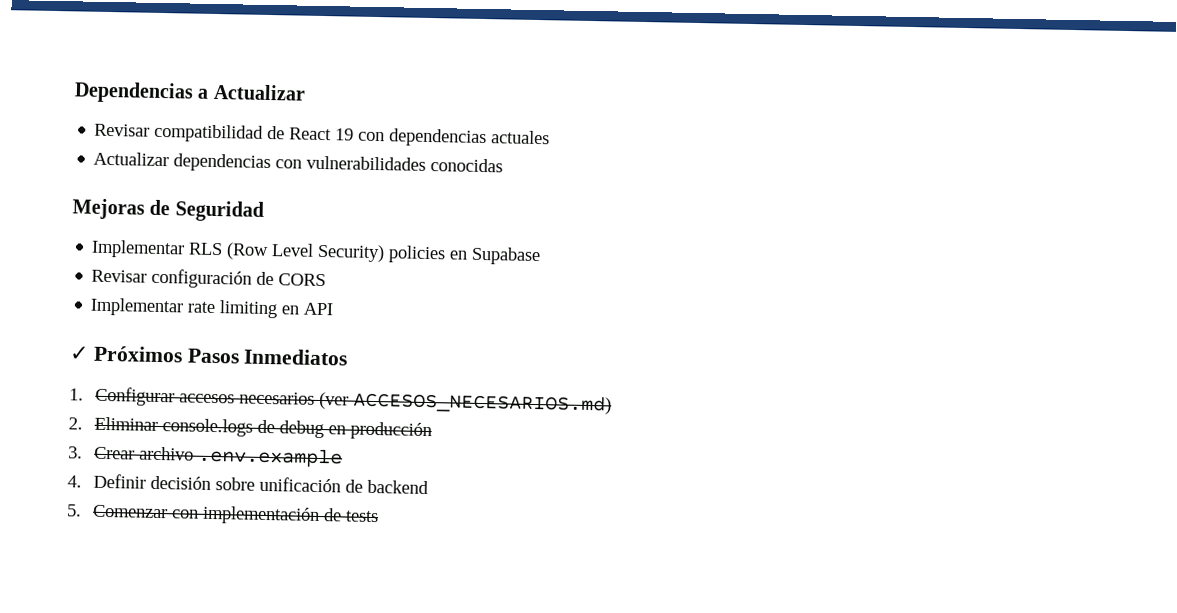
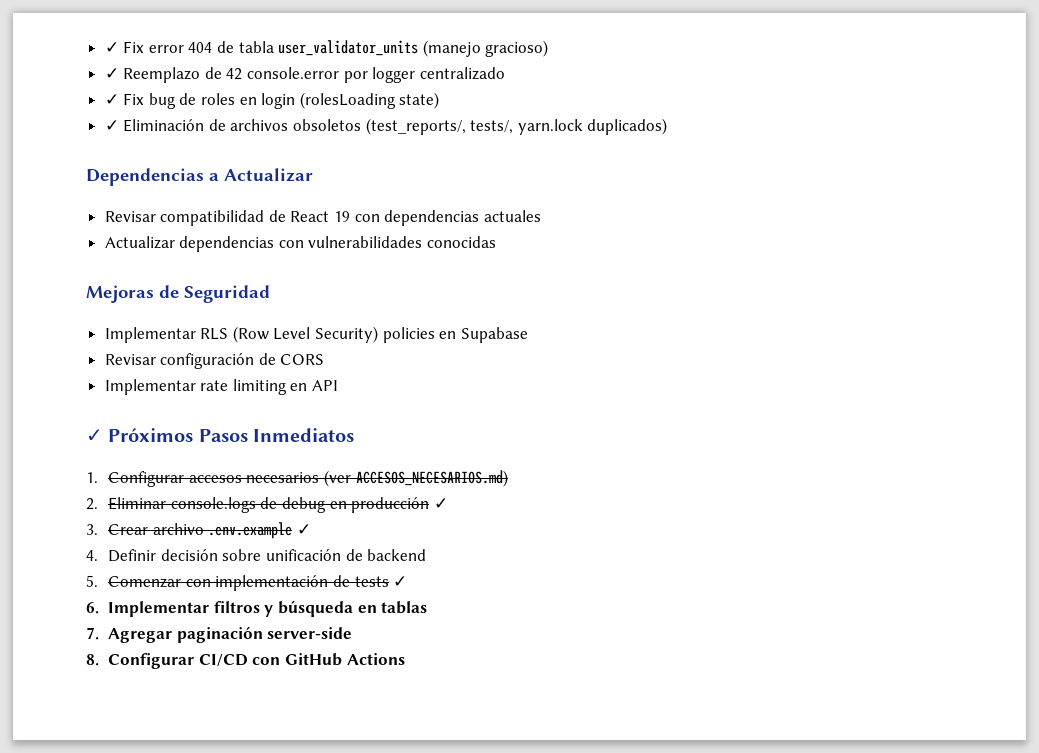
+ ✓ Fix error 404 de tabla user_validator_units (manejo gracioso)
+ ✓ Reemplazo de 42 console.error por logger centralizado
+ ✓ Fix bug de roles en login (rolesLoading state)
+ ✓ Eliminación de archivos obsoletos (test_reports/, tests/, yarn.lock duplicados)
- 2. Eliminar console.logs de debug en producción
+ 2. Eliminar console.logs de debug en producción ✓
- 3. Crear archivo .env.example
+ 3. Crear archivo .env.example ✓
- 5. Comenzar con implementación de tests
+ 5. Comenzar con implementación de tests ✓
+ 6. Implementar filtros y búsqueda en tablas
+ 7. Agregar paginación server-side
+ 8. Configurar CI/CD con GitHub Actions

